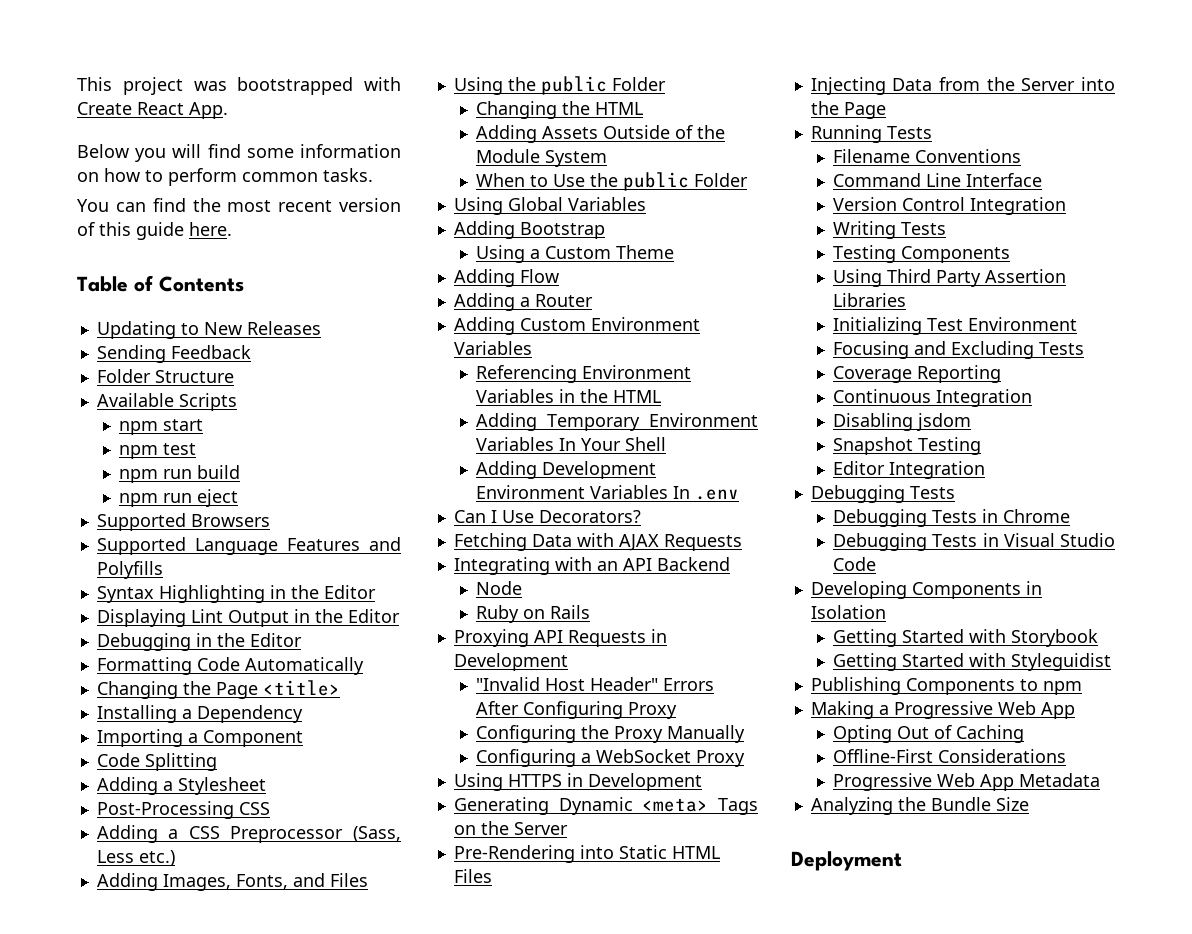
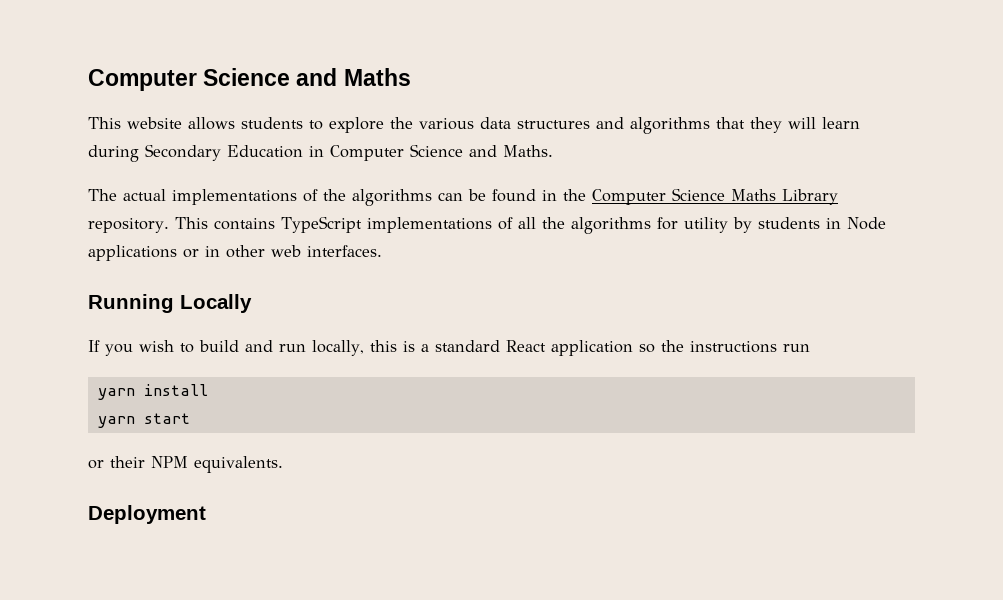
- This project was bootstrapped with Create React App.
- Below you will find some information on how to perform common tasks.
- You can find the most recent version of this guide here.
- Table of Contents
- Updating to New Releases
- Sending Feedback
- Folder Structure
- Available Scripts
- npm start
- npm test
- npm run build
- npm run eject
- Supported Browsers
- Supported Language Features and Polyfills
- Syntax Highlighting in the Editor
- Displaying Lint Output in the Editor
- Debugging in the Editor
- Formatting Code Automatically
- Changing the Page <title>
- Installing a Dependency
- Importing a Component
- Code Splitting
- Adding a Stylesheet
- Post-Processing CSS
- Adding a CSS Preprocessor (Sass, Less etc.)
- Adding Images, Fonts, and Files
- Using the public Folder
- Changing the HTML
- Adding Assets Outside of the Module System
- When to Use the public Folder
- Using Global Variables
- Adding Bootstrap
- Using a Custom Theme
- Adding Flow
- Adding a Router
- Adding Custom Environment Variables
- Referencing Environment Variables in the HTML
- Adding Temporary Environment Variables In Your Shell
- Adding Development Environment Variables In .env
- Can I Use Decorators?
- Fetching Data with AJAX Requests
- Integrating with an API Backend
- Node
- Ruby on Rails
- Proxying API Requests in Development
- "Invalid Host Header" Errors After Configuring Proxy
- Configuring the Proxy Manually
- Configuring a WebSocket Proxy
- Using HTTPS in Development
- Generating Dynamic <meta> Tags on the Server
- Pre-Rendering into Static HTML Files
- Injecting Data from the Server into the Page
- Running Tests
- Filename Conventions
- Command Line Interface
- Version Control Integration
- Writing Tests
- Testing Components
- Using Third Party Assertion Libraries
- Initializing Test Environment
- Focusing and Excluding Tests
- Coverage Reporting
- Continuous Integration
- Disabling jsdom
- Snapshot Testing
- Editor Integration
- Debugging Tests
- Debugging Tests in Chrome
- Debugging Tests in Visual Studio Code
- Developing Components in Isolation
- Getting Started with Storybook
- Getting Started with Styleguidist
- Publishing Components to npm
- Making a Progressive Web App
- Opting Out of Caching
- Offline-First Considerations
- Progressive Web App Metadata
- Analyzing the Bundle Size
+ Computer Science and Maths
+ This website allows students to explore the various data structures and algorithms that they will learn during Secondary Education in Computer Science and Maths.
+ The actual implementations of the algorithms can be found in the Computer Science Maths Library repository. This contains TypeScript implementations of all the algorithms for utility by students in Node applications or in other web interfaces.
+ Running Locally
+ If you wish to build and run locally, this is a standard React application so the instructions run
+ yarn install
+ yarn start
+ or their NPM equivalents.

